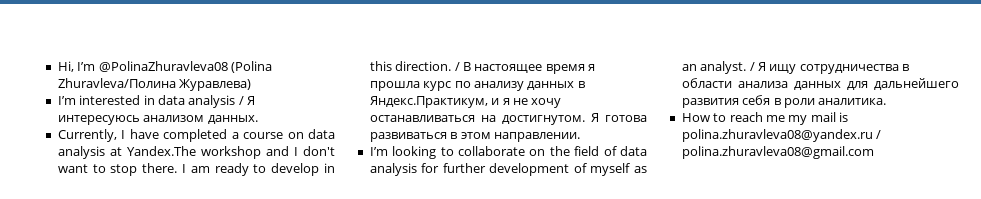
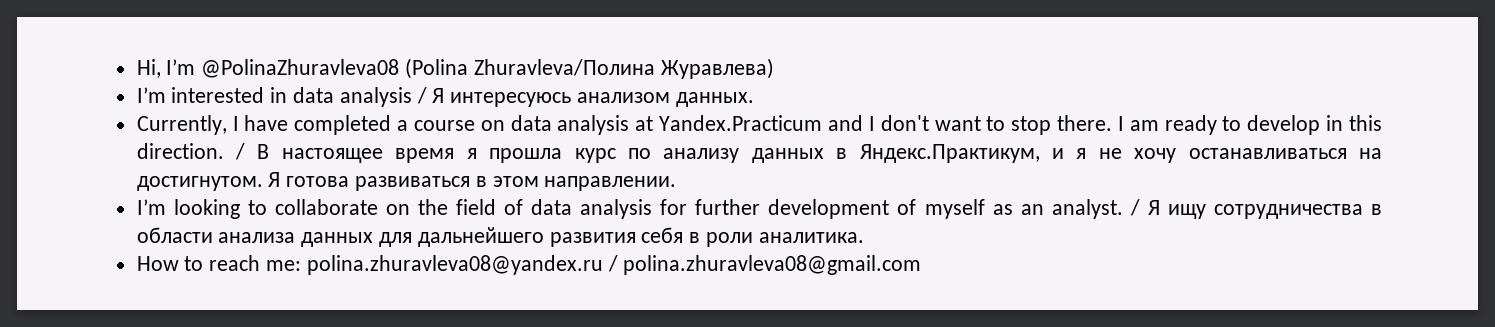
- Currently, I have completed a course on data analysis at Yandex.The workshop and I don't want to stop there.
+ Currently, I have completed a course on data analysis at Yandex.Practicum and I don't want to stop there.
- How to reach me my mail is polina.zhuravleva08@yandex.ru / polina.zhuravleva08@gmail.com
+ How to reach me: polina.zhuravleva08@yandex.ru / polina.zhuravleva08@gmail.com

